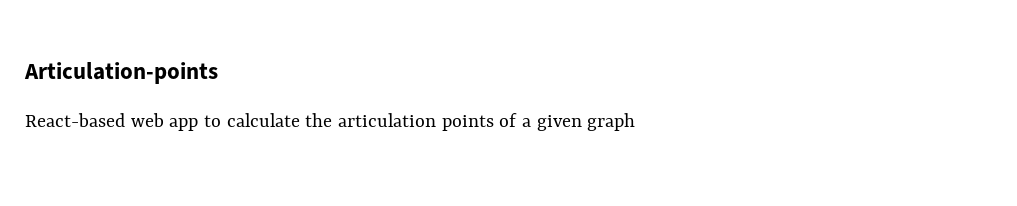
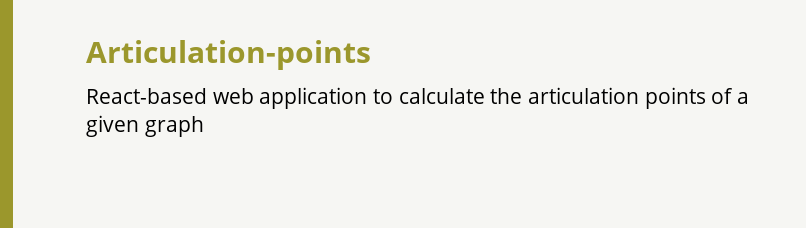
- React-based web app to calculate the articulation points of a given graph
+ React-based web application to calculate the articulation points of a given graph

